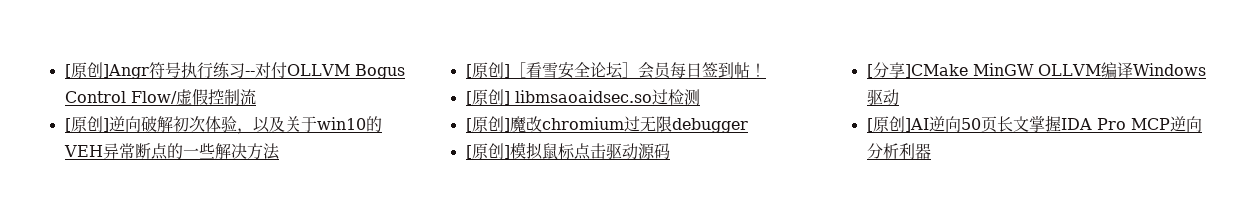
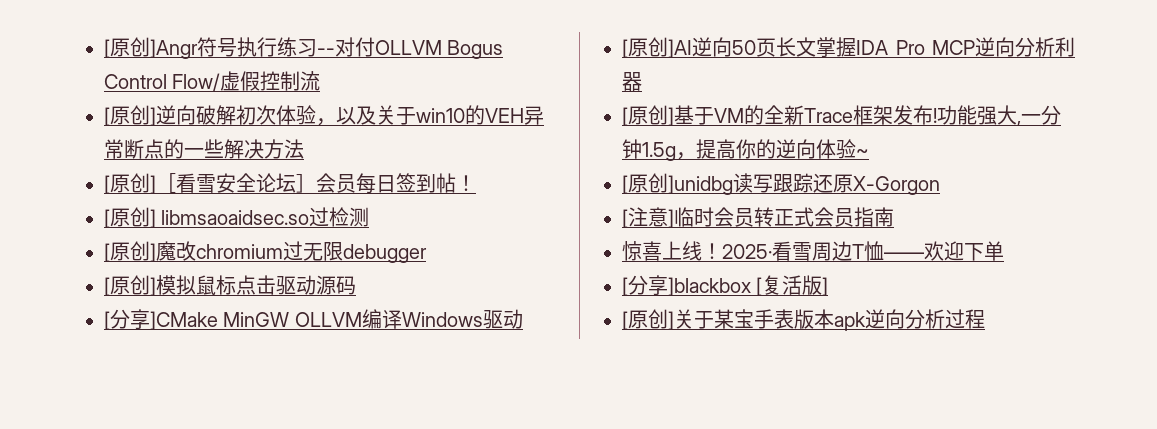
+ [原创]基于VM的全新Trace框架发布!功能强大,一分钟1.5g，提高你的逆向体验~
+ [原创]unidbg读写跟踪还原X-Gorgon
+ [注意]临时会员转正式会员指南
+ 惊喜上线！2025·看雪周边T恤——欢迎下单
+ [分享]blackbox [复活版]
+ [原创]关于某宝手表版本apk逆向分析过程

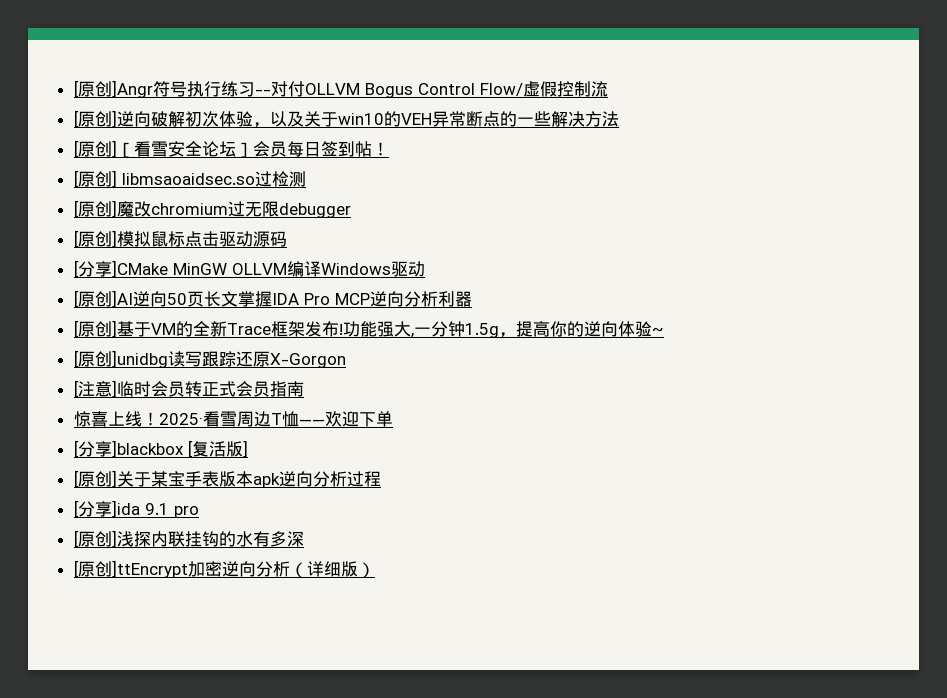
+ [分享]ida 9.1 pro
+ [原创]浅探内联挂钩的水有多深
+ [原创]ttEncrypt加密逆向分析（详细版）

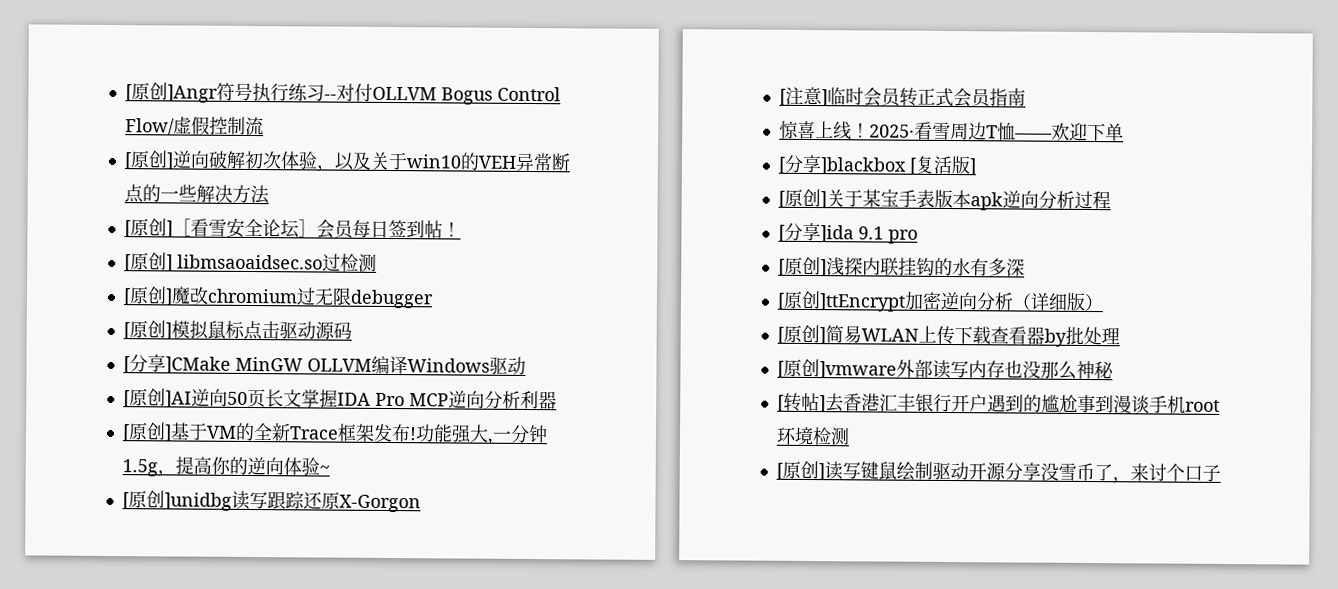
+ [原创]简易WLAN上传下载查看器by批处理
+ [原创]vmware外部读写内存也没那么神秘
+ [转帖]去香港汇丰银行开户遇到的尴尬事到漫谈手机root环境检测
+ [原创]读写键鼠绘制驱动开源分享没雪币了，来讨个口子

